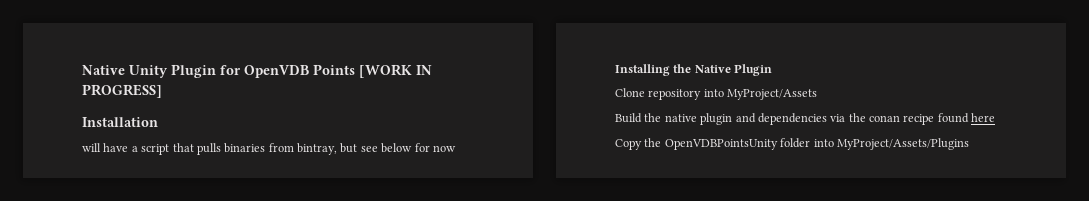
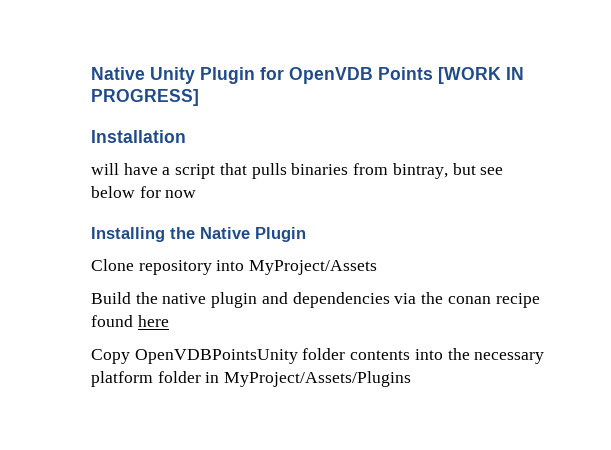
- Copy the OpenVDBPointsUnity folder into MyProject/Assets/Plugins
+ Copy OpenVDBPointsUnity folder contents into the necessary platform folder in MyProject/Assets/Plugins

